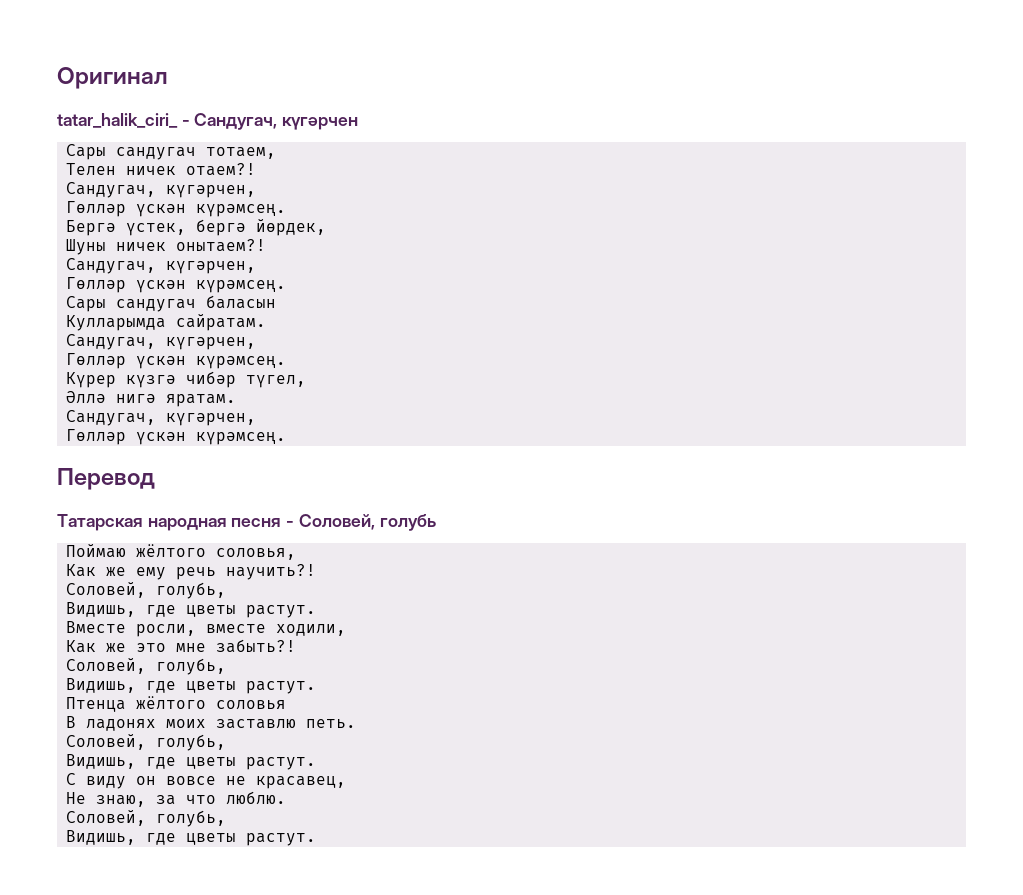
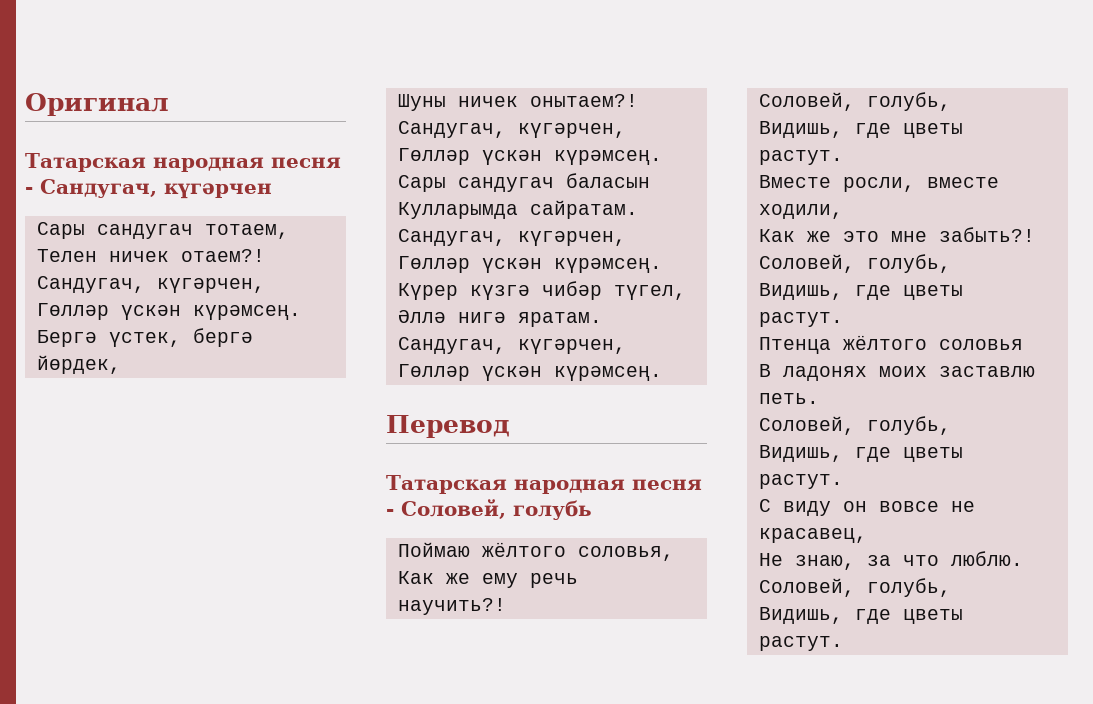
- tatar_halik_ciri_ - Сандугач, күгәрчен
+ Татарская народная песня - Сандугач, күгәрчен

